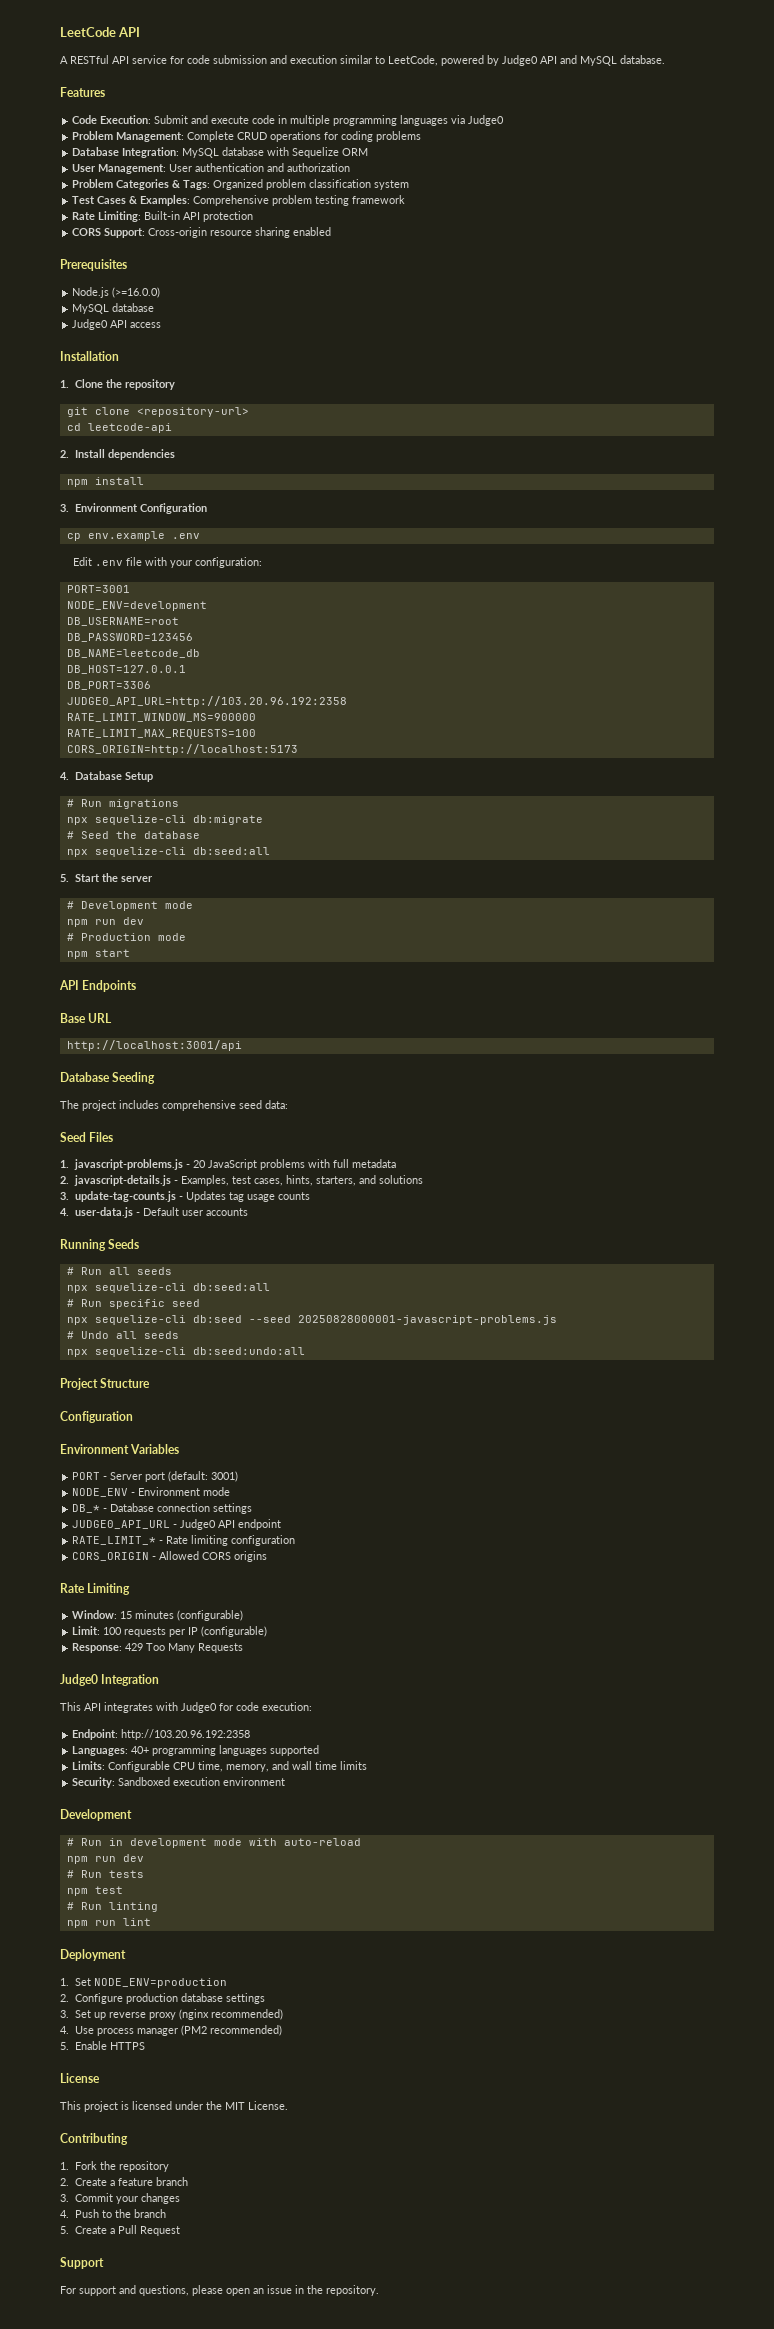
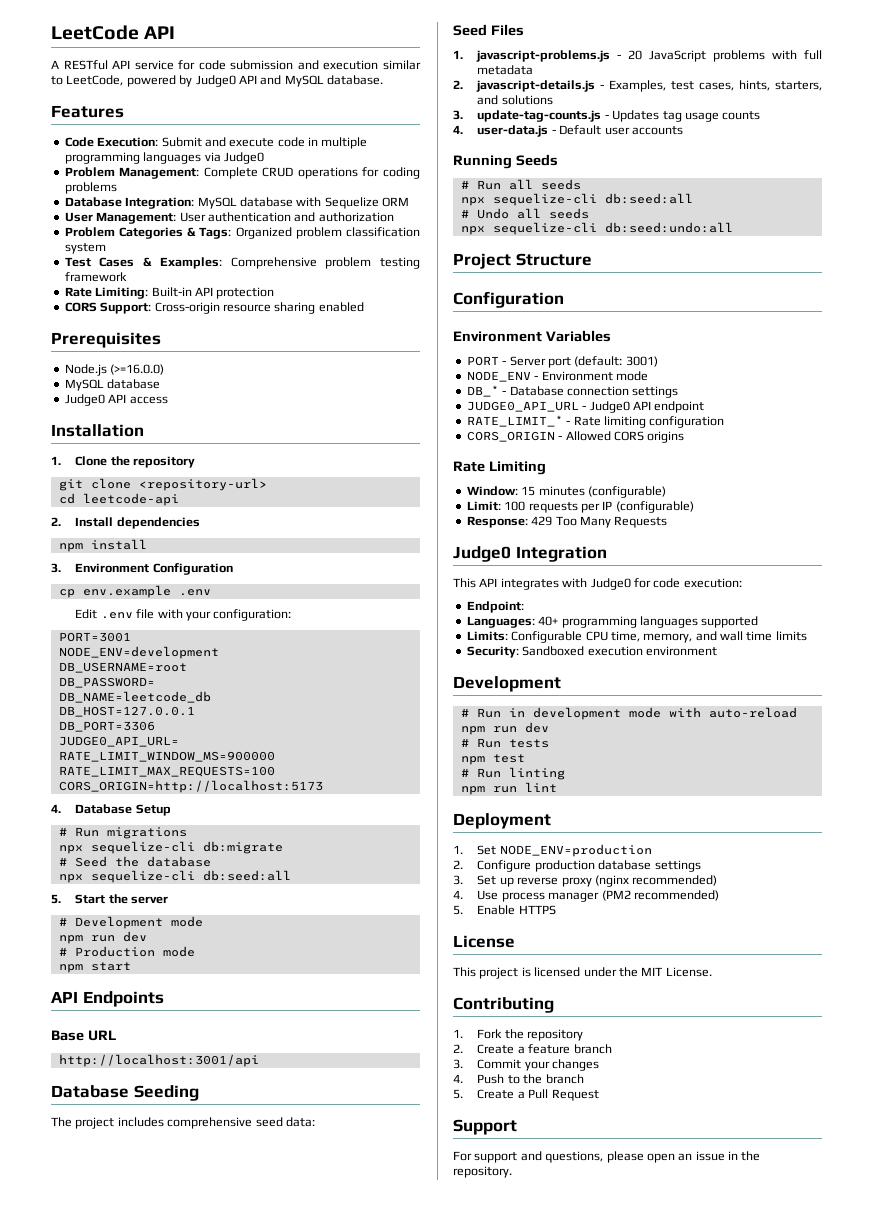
- DB_PASSWORD=123456
+ DB_PASSWORD=
- JUDGE0_API_URL=http://103.20.96.192:2358
+ JUDGE0_API_URL=
- # Run specific seed
- npx sequelize-cli db:seed --seed 20250828000001-javascript-problems.js
- Endpoint: http://103.20.96.192:2358
+ Endpoint:

